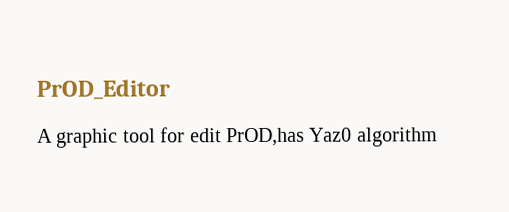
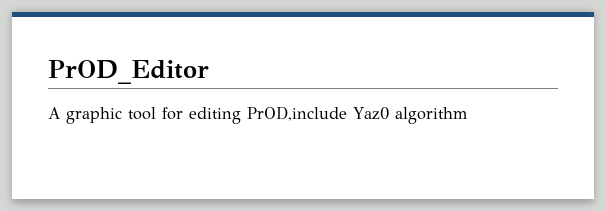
- A graphic tool for edit PrOD,has Yaz0 algorithm
+ A graphic tool for editing PrOD,include Yaz0 algorithm

